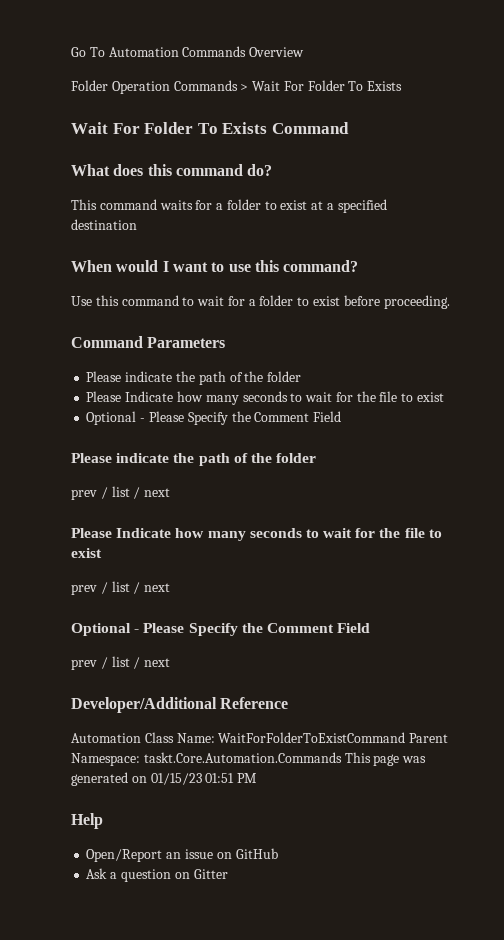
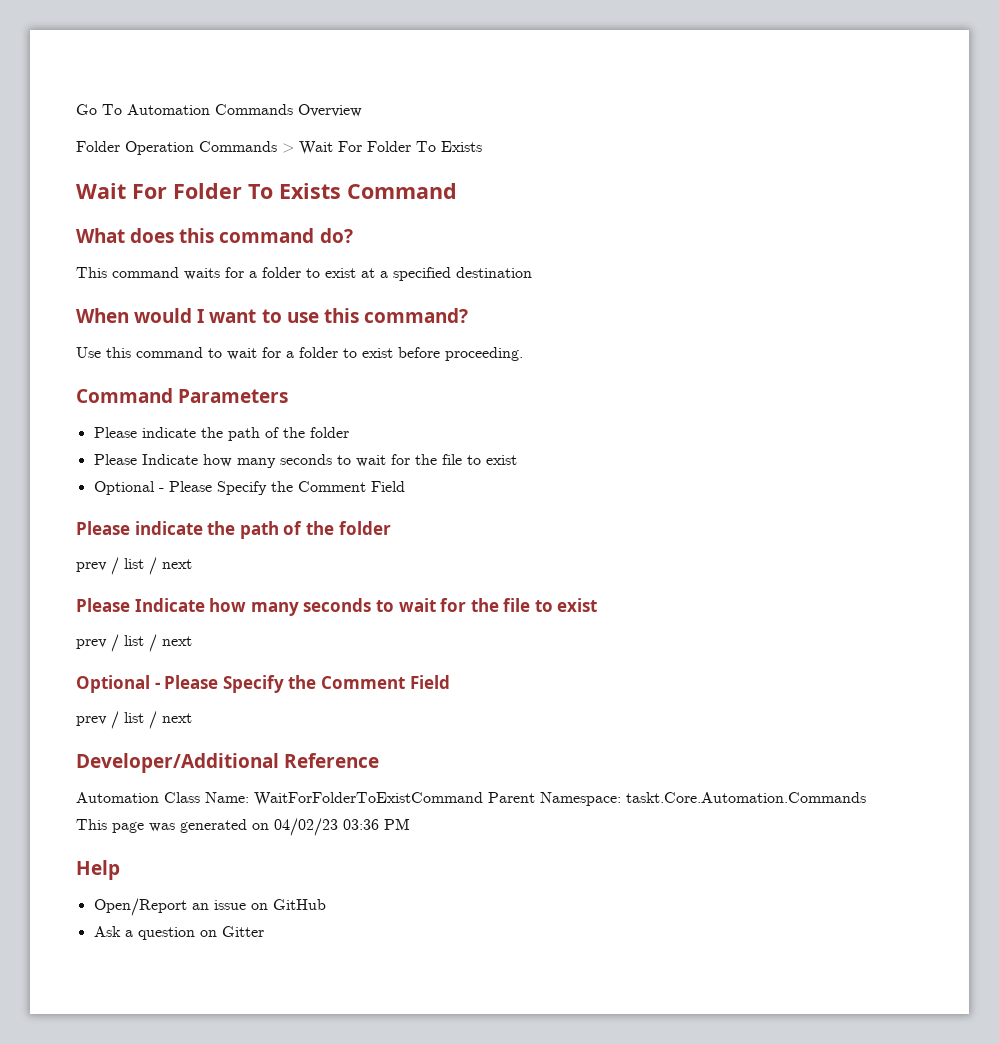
- Automation Class Name: WaitForFolderToExistCommand Parent Namespace: taskt.Core.Automation.Commands This page was generated on 01/15/23 01:51 PM
+ Automation Class Name: WaitForFolderToExistCommand Parent Namespace: taskt.Core.Automation.Commands This page was generated on 04/02/23 03:36 PM

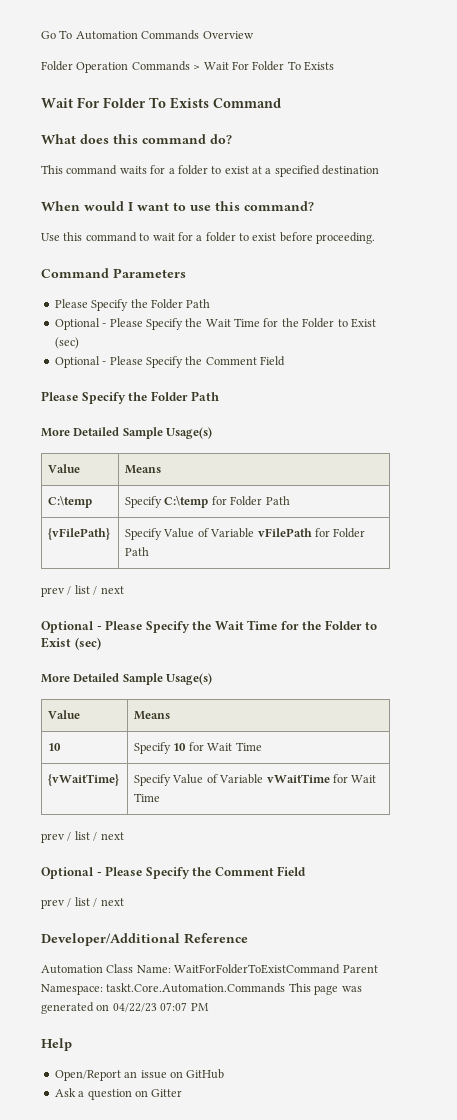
  Command Parameters
- Please indicate the path of the folder
- Please Indicate how many seconds to wait for the file to exist
+ Please Specify the Folder Path
+ Optional - Please Specify the Wait Time for the Folder to Exist (sec)
  Optional - Please Specify the Comment Field
- Please indicate the path of the folder
+ Please Specify the Folder Path
+ More Detailed Sample Usage(s)
+ Value | Means
+ C:\temp | Specify C:\temp for Folder Path
+ {vFilePath} | Specify Value of Variable vFilePath for Folder Path
  prev / list / next
- Please Indicate how many seconds to wait for the file to exist
+ Optional - Please Specify the Wait Time for the Folder to Exist (sec)
+ More Detailed Sample Usage(s)
+ Value | Means
+ 10 | Specify 10 for Wait Time
+ {vWaitTime} | Specify Value of Variable vWaitTime for Wait Time
- Automation Class Name: WaitForFolderToExistCommand Parent Namespace: taskt.Core.Automation.Commands This page was generated on 04/02/23 03:36 PM
+ Automation Class Name: WaitForFolderToExistCommand Parent Namespace: taskt.Core.Automation.Commands This page was generated on 04/22/23 07:07 PM

